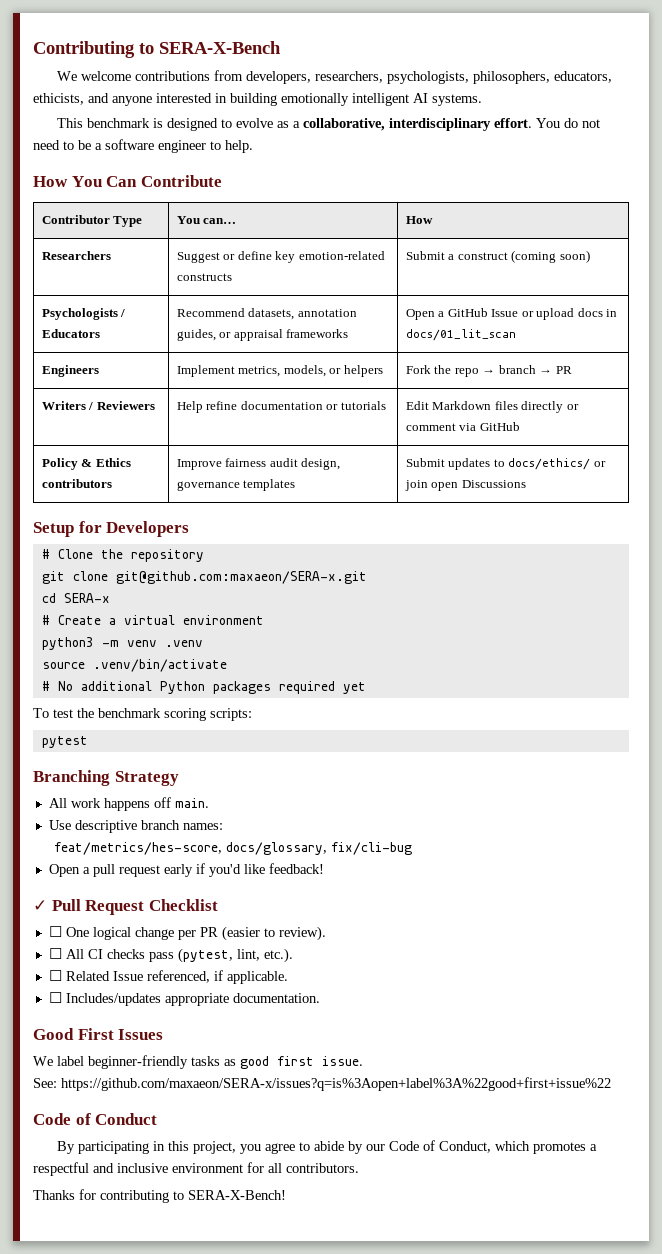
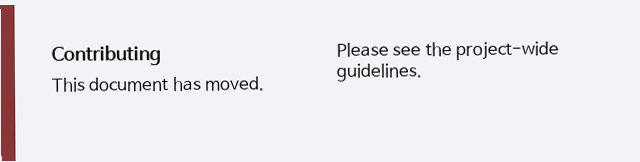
- Contributing to SERA-X-Bench
- We welcome contributions from developers, researchers, psychologists, philosophers, educators, ethicists, and anyone interested in building emotionally intelligent AI systems.
- This benchmark is designed to evolve as a collaborative, interdisciplinary effort. You do not need to be a software engineer to help.
- How You Can Contribute
- Contributor Type | You can… | How
- Researchers | Suggest or define key emotion-related constructs | Submit a construct (coming soon)
- Psychologists / Educators | Recommend datasets, annotation guides, or appraisal frameworks | Open a GitHub Issue or upload docs in docs/01_lit_scan
- Engineers | Implement metrics, models, or helpers | Fork the repo → branch → PR
- Writers / Reviewers | Help refine documentation or tutorials | Edit Markdown files directly or comment via GitHub
- Policy & Ethics contributors | Improve fairness audit design, governance templates | Submit updates to docs/ethics/ or join open Discussions
- Setup for Developers
- # Clone the repository
- git clone git@github.com:maxaeon/SERA-x.git
- cd SERA-x
- # Create a virtual environment
- python3 -m venv .venv
- source .venv/bin/activate
- # No additional Python packages required yet
- To test the benchmark scoring scripts:
- pytest
- Branching Strategy
- All work happens off main.
- Use descriptive branch names:
- feat/metrics/hes-score, docs/glossary, fix/cli-bug
- Open a pull request early if you'd like feedback!
- ✓ Pull Request Checklist
- ☐ One logical change per PR (easier to review).
- ☐ All CI checks pass (pytest, lint, etc.).
- ☐ Related Issue referenced, if applicable.
- ☐ Includes/updates appropriate documentation.
- Good First Issues
- We label beginner-friendly tasks as good first issue.
- See: https://github.com/maxaeon/SERA-x/issues?q=is%3Aopen+label%3A%22good+first+issue%22
- Code of Conduct
- By participating in this project, you agree to abide by our Code of Conduct, which promotes a respectful and inclusive environment for all contributors.
- Thanks for contributing to SERA-X-Bench!
+ Contributing
+ This document has moved. Please see the project-wide guidelines.

